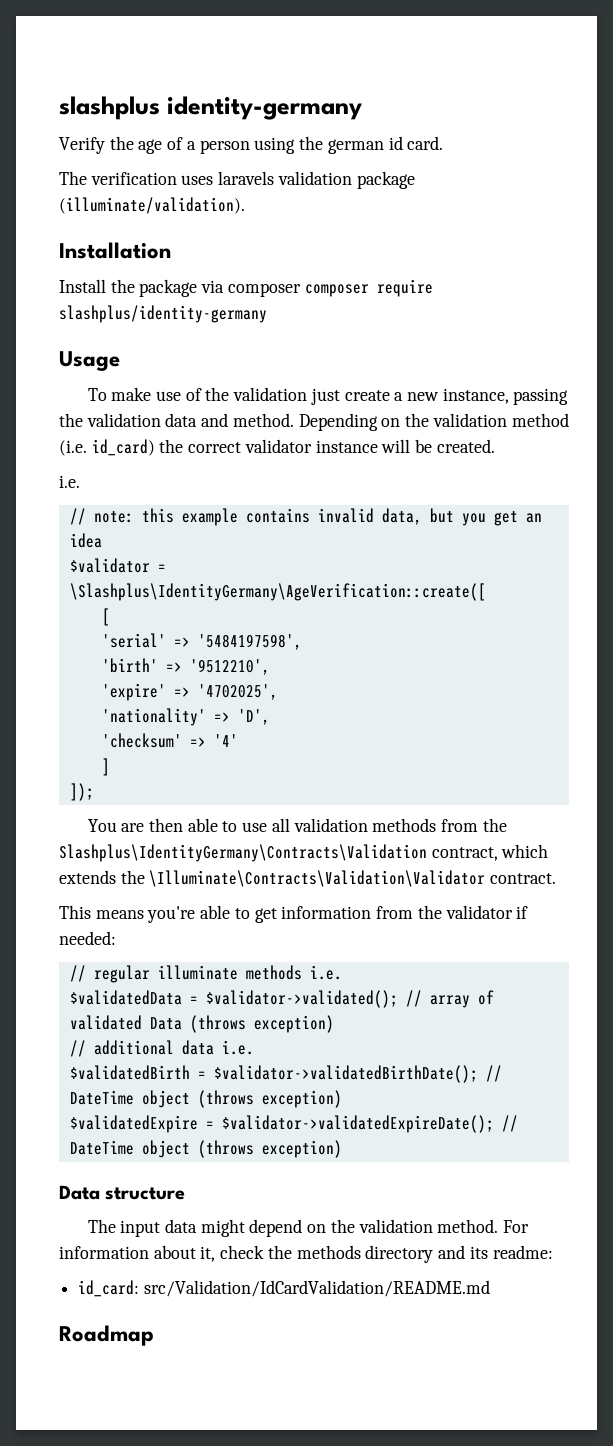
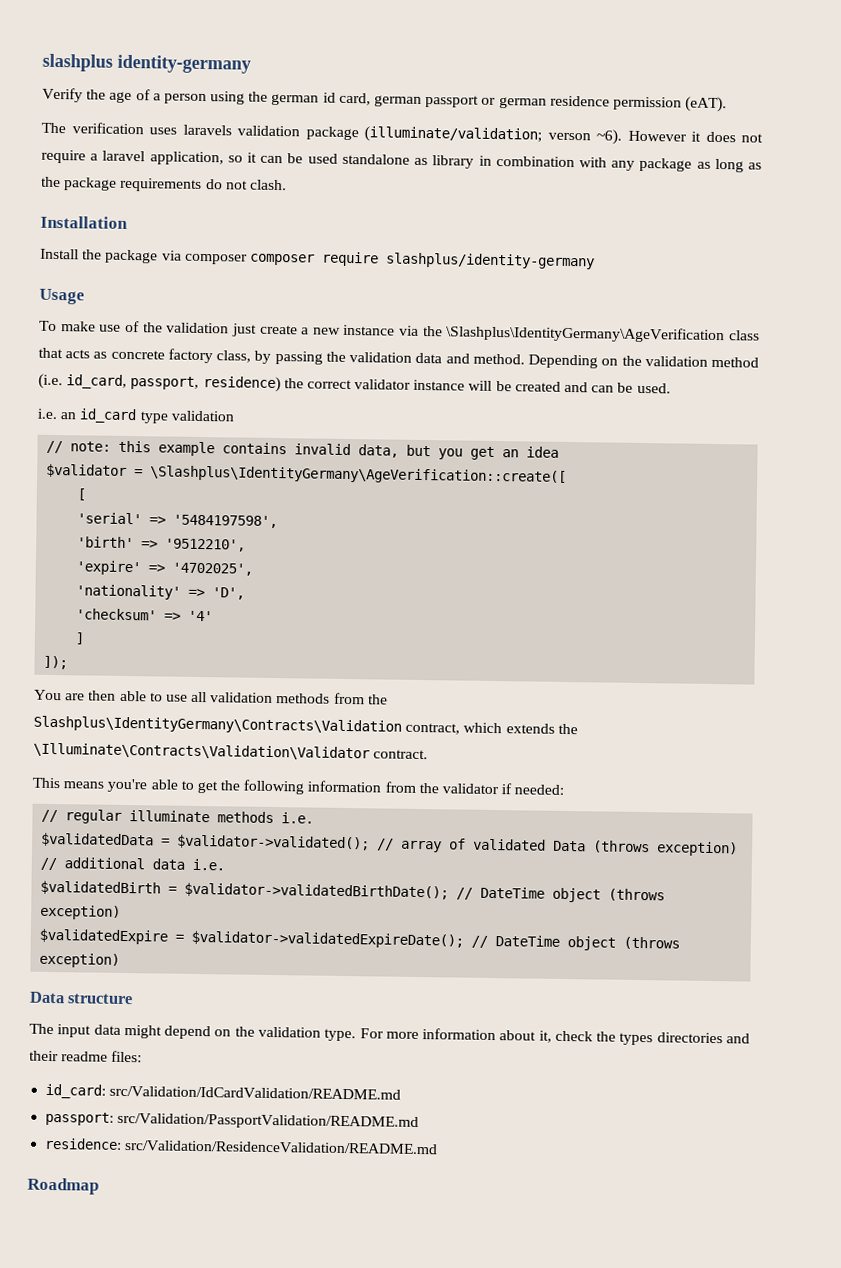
- Verify the age of a person using the german id card.
+ Verify the age of a person using the german id card, german passport or german residence permission (eAT).
- The verification uses laravels validation package (illuminate/validation).
+ The verification uses laravels validation package (illuminate/validation; verson ~6). However it does not require a laravel application, so it can be used standalone as library in combination with any package as long as the package requirements do not clash.
- To make use of the validation just create a new instance, passing the validation data and method.
+ To make use of the validation just create a new instance via the \Slashplus\IdentityGermany\AgeVerification class that acts as concrete factory class, by passing the validation data and method.
- Depending on the validation method (i.e. id_card) the correct validator instance will be created.
- i.e.
+ Depending on the validation method (i.e. id_card, passport, residence) the correct validator instance will be created and can be used.
+ i.e. an id_card type validation
- This means you're able to get information from the validator if needed:
+ This means you're able to get the following information from the validator if needed:
- The input data might depend on the validation method. For information about it, check the methods directory and its readme:
+ The input data might depend on the validation type. For more information about it, check the types directories and their readme files:
  id_card: src/Validation/IdCardValidation/README.md
+ passport: src/Validation/PassportValidation/README.md
+ residence: src/Validation/ResidenceValidation/README.md

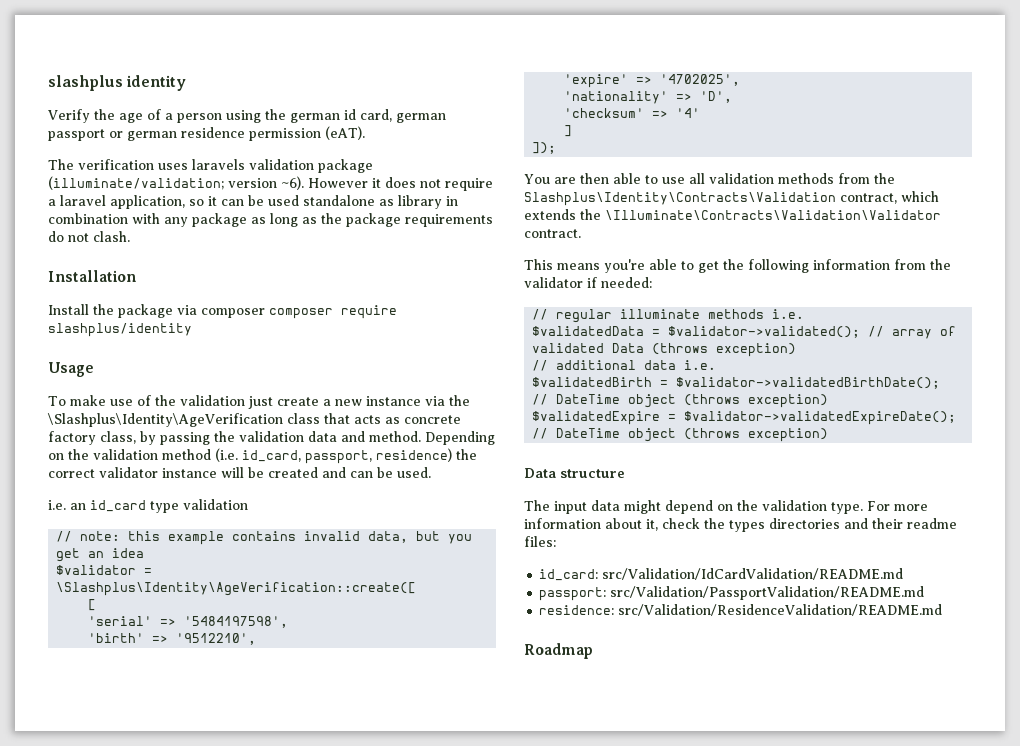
- slashplus identity-germany
+ slashplus identity
- The verification uses laravels validation package (illuminate/validation; verson ~6).
+ The verification uses laravels validation package (illuminate/validation; version ~6).
- Install the package via composer composer require slashplus/identity-germany
+ Install the package via composer composer require slashplus/identity
- To make use of the validation just create a new instance via the \Slashplus\IdentityGermany\AgeVerification class that acts as concrete factory class, by passing the validation data and method.
+ To make use of the validation just create a new instance via the \Slashplus\Identity\AgeVerification class that acts as concrete factory class, by passing the validation data and method.
- $validator = \Slashplus\IdentityGermany\AgeVerification::create([
+ $validator = \Slashplus\Identity\AgeVerification::create([
- You are then able to use all validation methods from the Slashplus\IdentityGermany\Contracts\Validation contract, which extends the \Illuminate\Contracts\Validation\Validator contract.
+ You are then able to use all validation methods from the Slashplus\Identity\Contracts\Validation contract, which extends the \Illuminate\Contracts\Validation\Validator contract.

